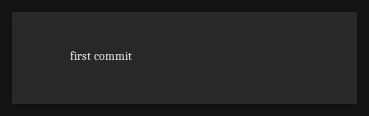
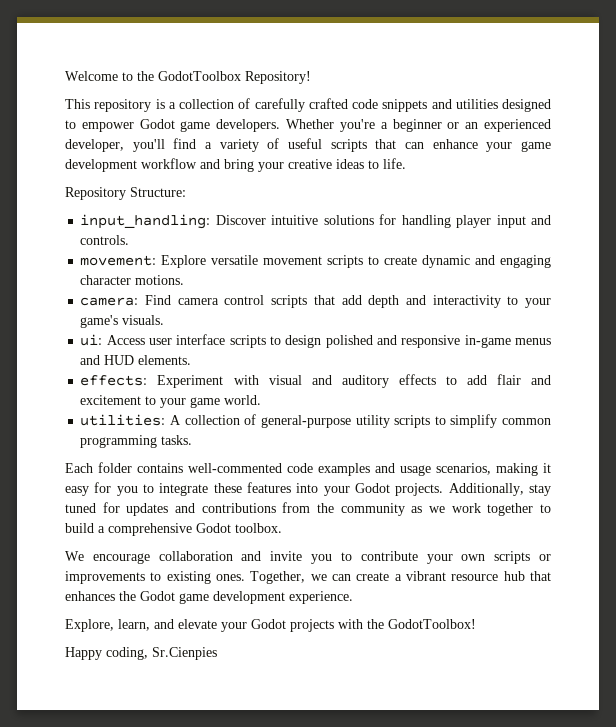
- first commit
+ Welcome to the GodotToolbox Repository!
+ This repository is a collection of carefully crafted code snippets and utilities designed to empower Godot game developers. Whether you're a beginner or an experienced developer, you'll find a variety of useful scripts that can enhance your game development workflow and bring your creative ideas to life.
+ Repository Structure:
+ input_handling: Discover intuitive solutions for handling player input and controls.
+ movement: Explore versatile movement scripts to create dynamic and engaging character motions.
+ camera: Find camera control scripts that add depth and interactivity to your game's visuals.
+ ui: Access user interface scripts to design polished and responsive in-game menus and HUD elements.
+ effects: Experiment with visual and auditory effects to add flair and excitement to your game world.
+ utilities: A collection of general-purpose utility scripts to simplify common programming tasks.
+ Each folder contains well-commented code examples and usage scenarios, making it easy for you to integrate these features into your Godot projects. Additionally, stay tuned for updates and contributions from the community as we work together to build a comprehensive Godot toolbox.
+ We encourage collaboration and invite you to contribute your own scripts or improvements to existing ones. Together, we can create a vibrant resource hub that enhances the Godot game development experience.
+ Explore, learn, and elevate your Godot projects with the GodotToolbox!
+ Happy coding, Sr.Cienpies

